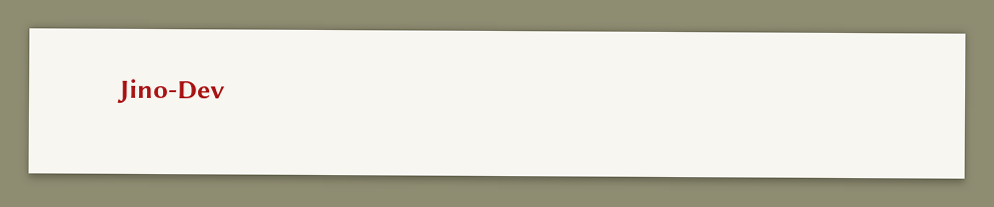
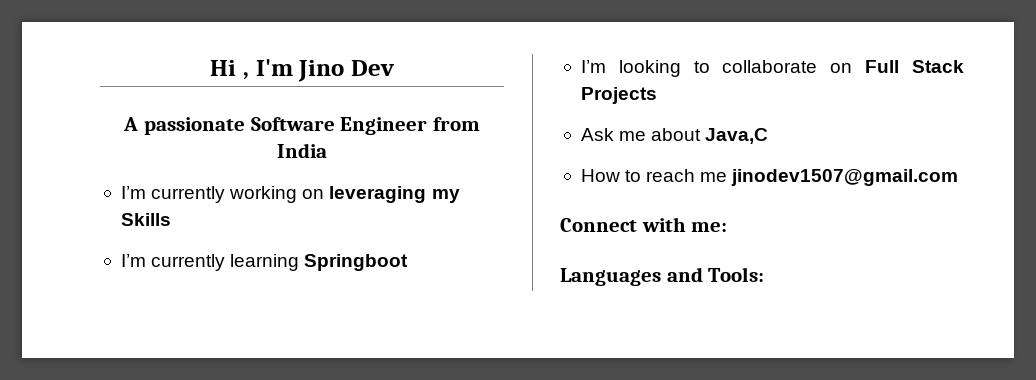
- Jino-Dev
+ Hi , I'm Jino Dev
+ A passionate Software Engineer from India
+ I’m currently working on leveraging my Skills
+ I’m currently learning Springboot
+ I’m looking to collaborate on Full Stack Projects
+ Ask me about Java,C
+ How to reach me jinodev1507@gmail.com
+ Connect with me:
+ Languages and Tools:

